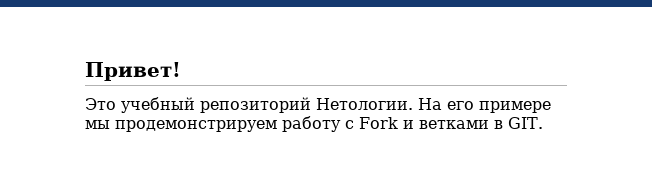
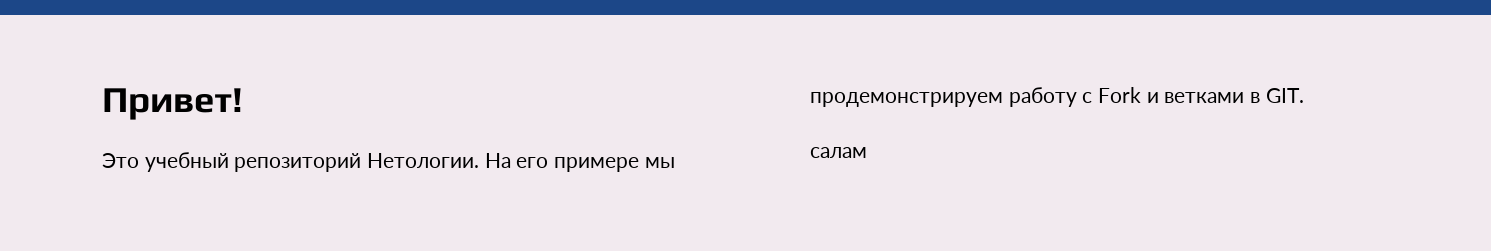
+ салам

